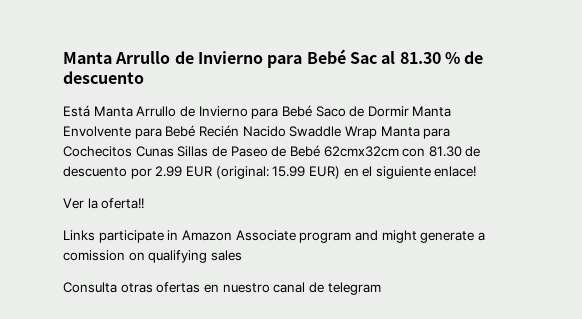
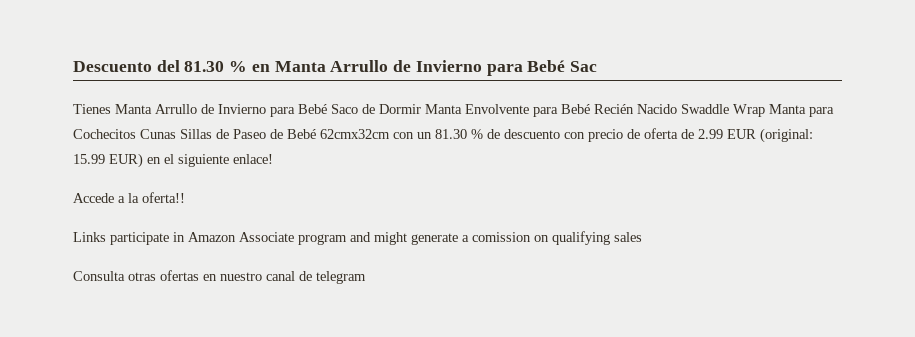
- Manta Arrullo de Invierno para Bebé Sac al 81.30 % de descuento
- Está Manta Arrullo de Invierno para Bebé Saco de Dormir Manta Envolvente para Bebé Recién Nacido Swaddle Wrap Manta para Cochecitos Cunas Sillas de Paseo de Bebé 62cmx32cm con 81.30 de descuento por 2.99 EUR (original: 15.99 EUR) en el siguiente enlace!
+ Descuento del 81.30 % en Manta Arrullo de Invierno para Bebé Sac
+ Tienes Manta Arrullo de Invierno para Bebé Saco de Dormir Manta Envolvente para Bebé Recién Nacido Swaddle Wrap Manta para Cochecitos Cunas Sillas de Paseo de Bebé 62cmx32cm con un 81.30 % de descuento con precio de oferta de 2.99 EUR (original: 15.99 EUR) en el siguiente enlace!
- Ver la oferta!!
+ Accede a la oferta!!

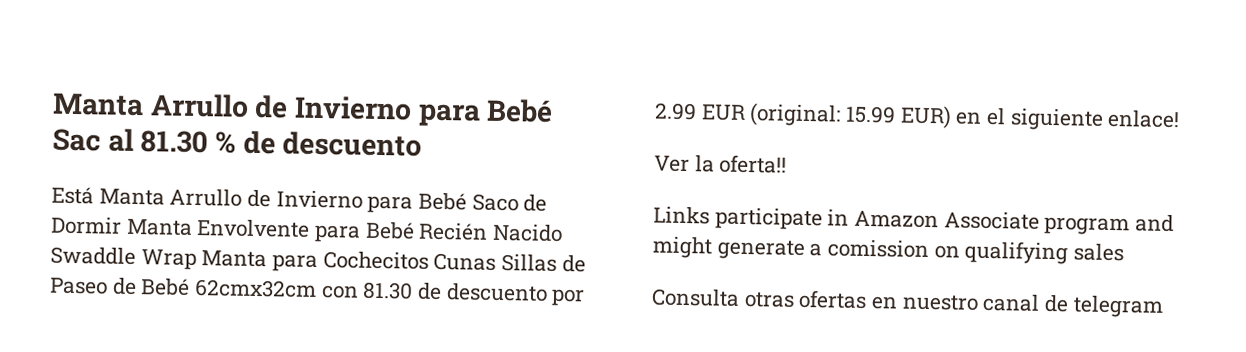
- Descuento del 81.30 % en Manta Arrullo de Invierno para Bebé Sac
- Tienes Manta Arrullo de Invierno para Bebé Saco de Dormir Manta Envolvente para Bebé Recién Nacido Swaddle Wrap Manta para Cochecitos Cunas Sillas de Paseo de Bebé 62cmx32cm con un 81.30 % de descuento con precio de oferta de 2.99 EUR (original: 15.99 EUR) en el siguiente enlace!
+ Manta Arrullo de Invierno para Bebé Sac al 81.30 % de descuento
+ Está Manta Arrullo de Invierno para Bebé Saco de Dormir Manta Envolvente para Bebé Recién Nacido Swaddle Wrap Manta para Cochecitos Cunas Sillas de Paseo de Bebé 62cmx32cm con 81.30 de descuento por 2.99 EUR (original: 15.99 EUR) en el siguiente enlace!
- Accede a la oferta!!
+ Ver la oferta!!

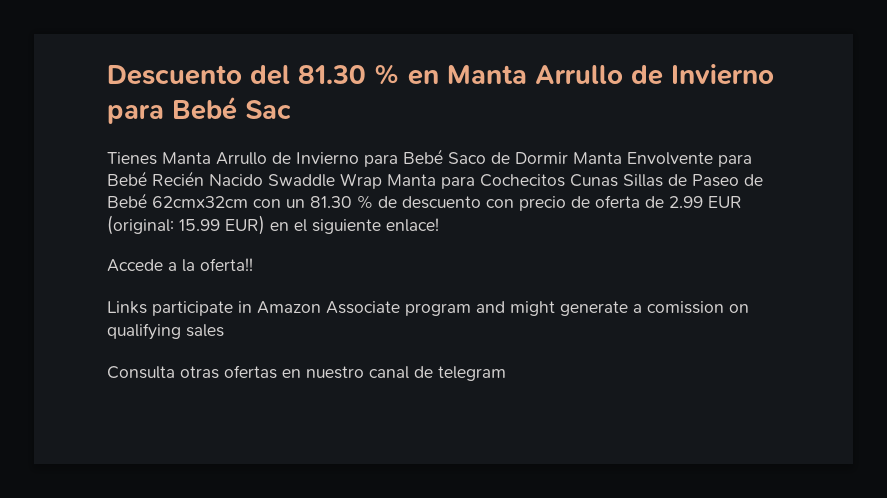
- Manta Arrullo de Invierno para Bebé Sac al 81.30 % de descuento
- Está Manta Arrullo de Invierno para Bebé Saco de Dormir Manta Envolvente para Bebé Recién Nacido Swaddle Wrap Manta para Cochecitos Cunas Sillas de Paseo de Bebé 62cmx32cm con 81.30 de descuento por 2.99 EUR (original: 15.99 EUR) en el siguiente enlace!
+ Descuento del 81.30 % en Manta Arrullo de Invierno para Bebé Sac
+ Tienes Manta Arrullo de Invierno para Bebé Saco de Dormir Manta Envolvente para Bebé Recién Nacido Swaddle Wrap Manta para Cochecitos Cunas Sillas de Paseo de Bebé 62cmx32cm con un 81.30 % de descuento con precio de oferta de 2.99 EUR (original: 15.99 EUR) en el siguiente enlace!
- Ver la oferta!!
+ Accede a la oferta!!

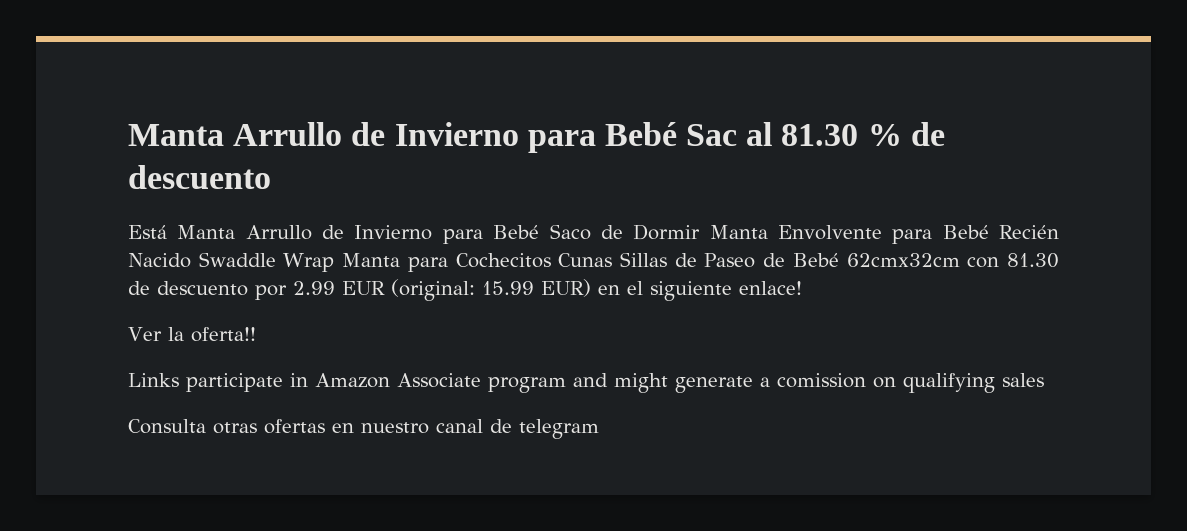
- Descuento del 81.30 % en Manta Arrullo de Invierno para Bebé Sac
- Tienes Manta Arrullo de Invierno para Bebé Saco de Dormir Manta Envolvente para Bebé Recién Nacido Swaddle Wrap Manta para Cochecitos Cunas Sillas de Paseo de Bebé 62cmx32cm con un 81.30 % de descuento con precio de oferta de 2.99 EUR (original: 15.99 EUR) en el siguiente enlace!
+ Manta Arrullo de Invierno para Bebé Sac al 81.30 % de descuento
+ Está Manta Arrullo de Invierno para Bebé Saco de Dormir Manta Envolvente para Bebé Recién Nacido Swaddle Wrap Manta para Cochecitos Cunas Sillas de Paseo de Bebé 62cmx32cm con 81.30 de descuento por 2.99 EUR (original: 15.99 EUR) en el siguiente enlace!
- Accede a la oferta!!
+ Ver la oferta!!

